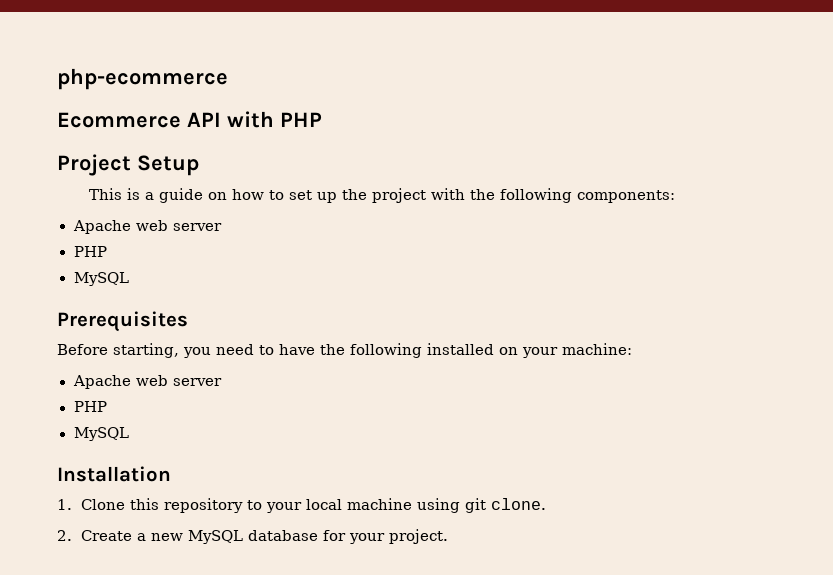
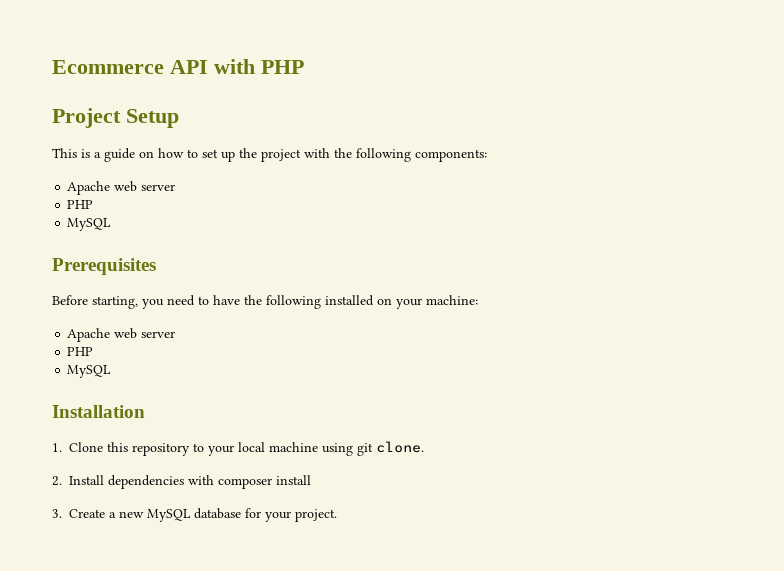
- php-ecommerce
- 2. Create a new MySQL database for your project.
+ 2. Install dependencies with composer install
+ 3. Create a new MySQL database for your project.

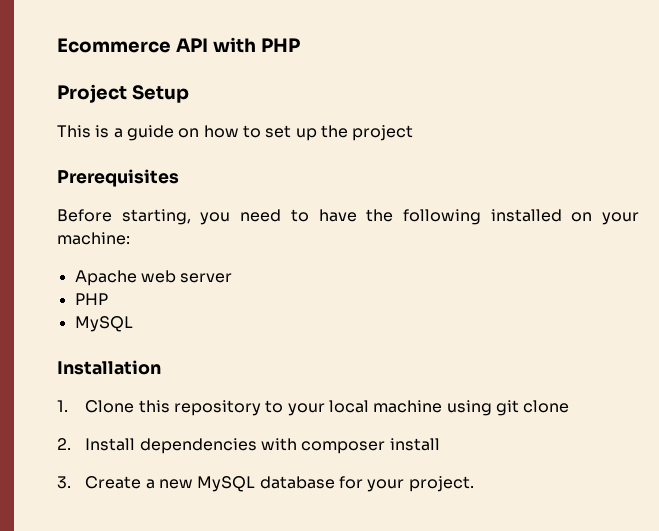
- This is a guide on how to set up the project with the following components:
- Apache web server
- PHP
- MySQL
+ This is a guide on how to set up the project
- 1. Clone this repository to your local machine using git clone.
+ 1. Clone this repository to your local machine using git clone

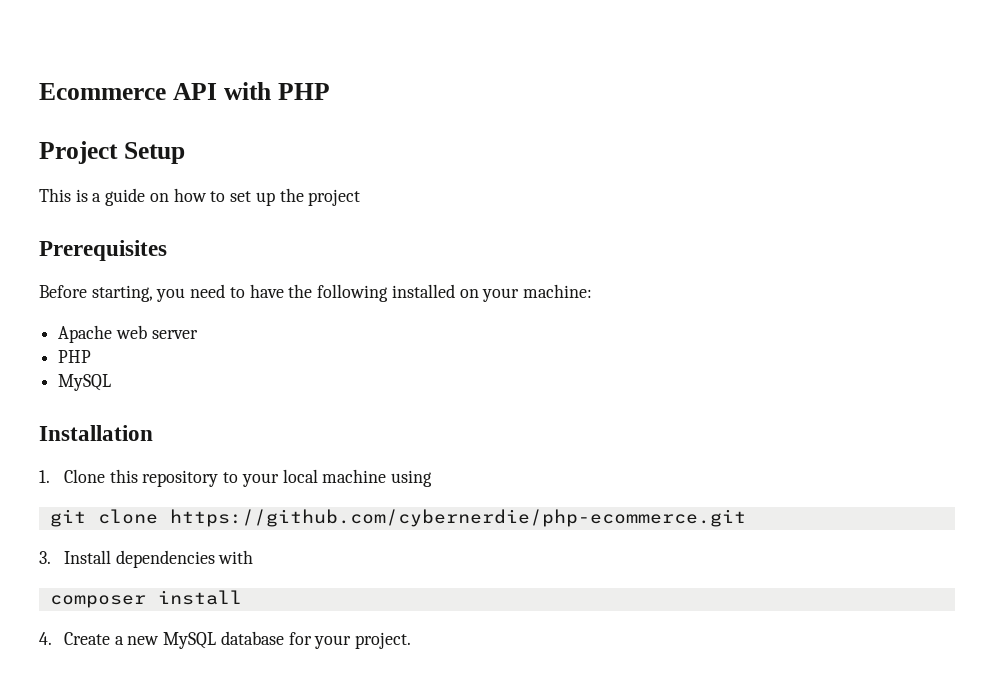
- 1. Clone this repository to your local machine using git clone
- 2. Install dependencies with composer install
+ 1. Clone this repository to your local machine using
+ git clone https://github.com/cybernerdie/php-ecommerce.git
+ 3. Install dependencies with
+ composer install
- 3. Create a new MySQL database for your project.
+ 4. Create a new MySQL database for your project.

